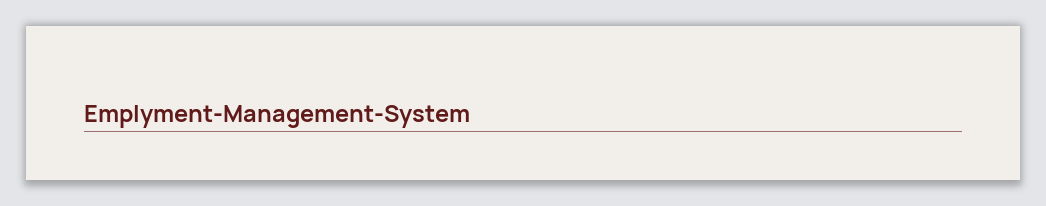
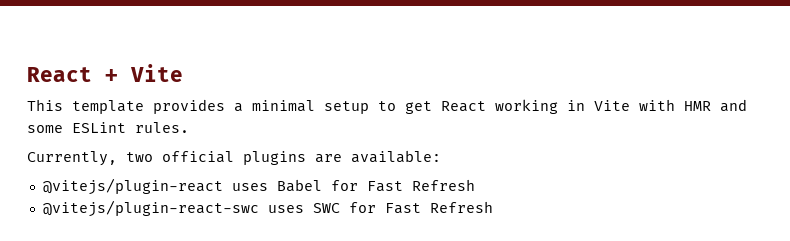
- Emplyment-Management-System
+ React + Vite
+ This template provides a minimal setup to get React working in Vite with HMR and some ESLint rules.
+ Currently, two official plugins are available:
+ @vitejs/plugin-react uses Babel for Fast Refresh
+ @vitejs/plugin-react-swc uses SWC for Fast Refresh

